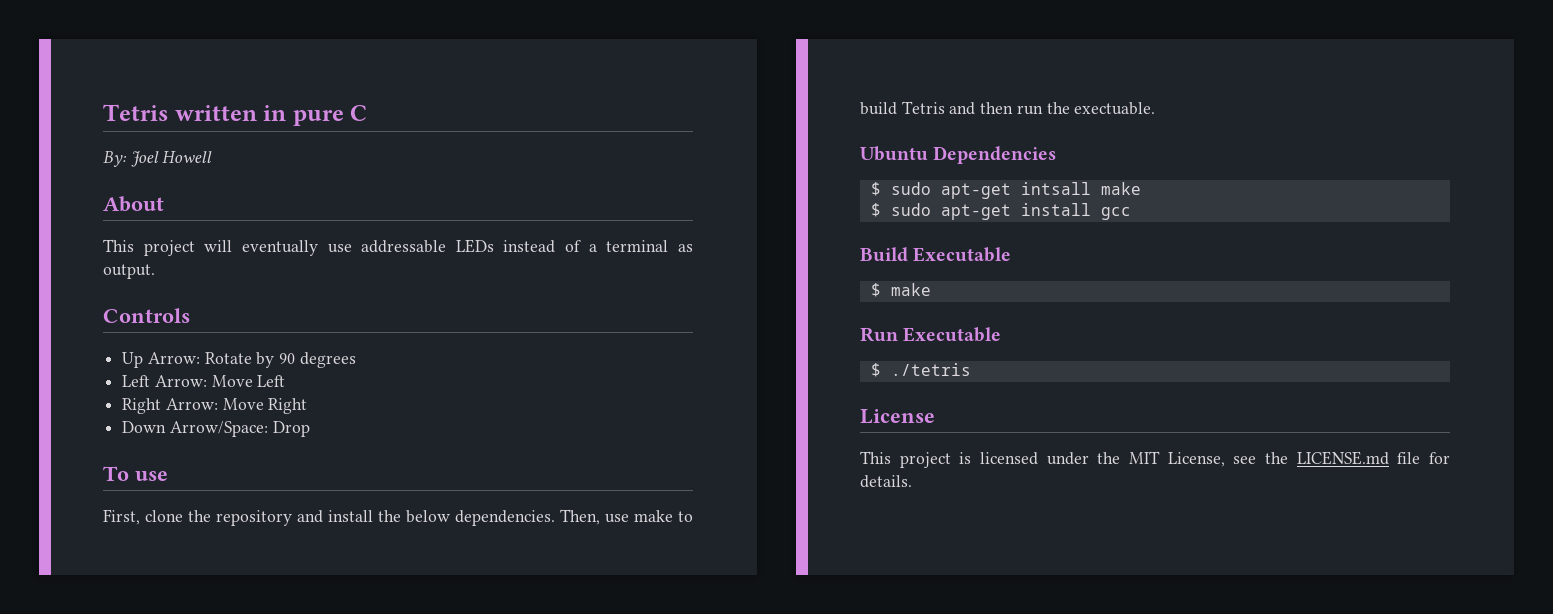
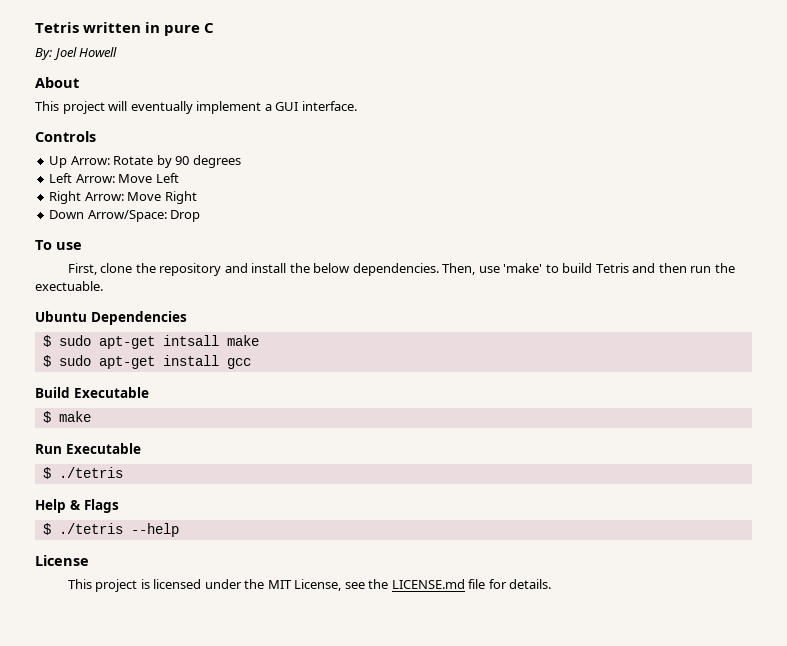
- This project will eventually use addressable LEDs instead of a terminal as output.
+ This project will eventually implement a GUI interface.
- Then, use make to build Tetris and then run the exectuable.
+ Then, use 'make' to build Tetris and then run the exectuable.
+ Help & Flags
+ $ ./tetris --help

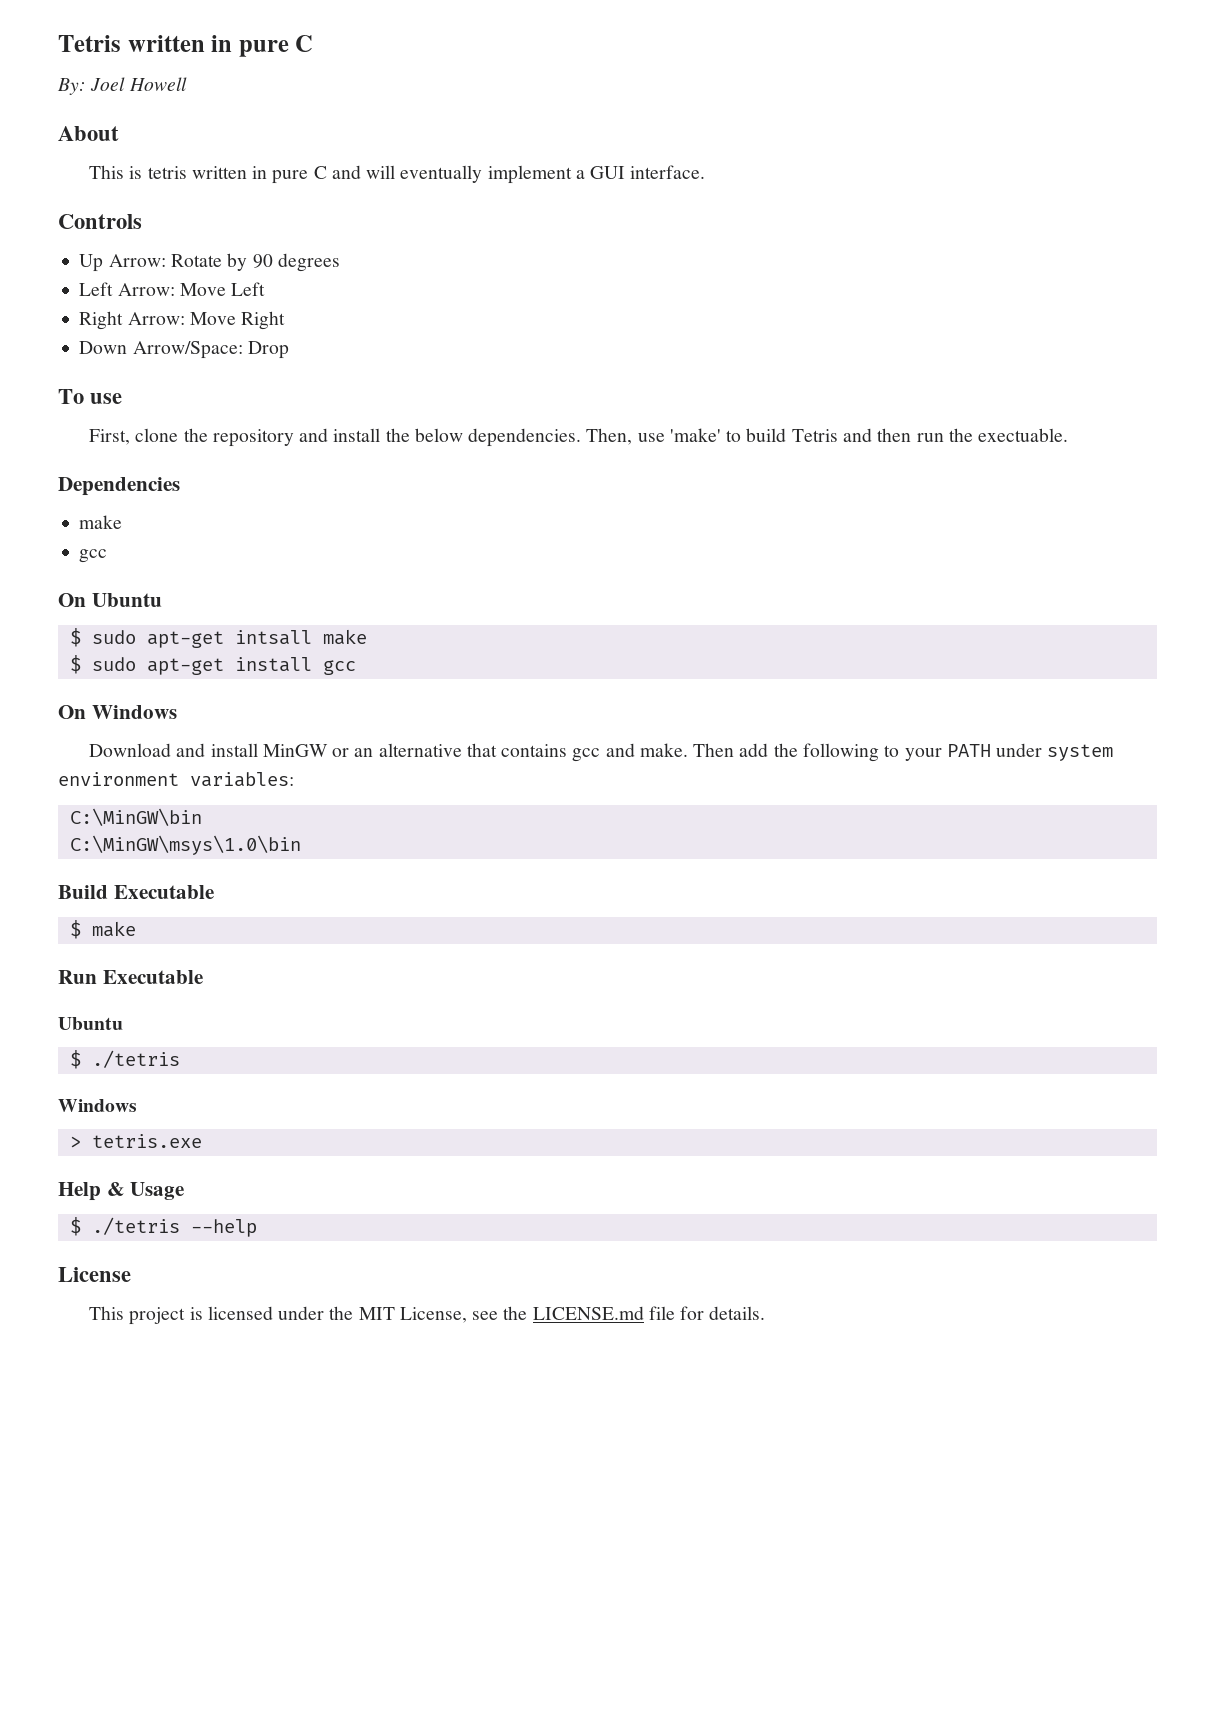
- This project will eventually implement a GUI interface.
+ This is tetris written in pure C and will eventually implement a GUI interface.
- Ubuntu Dependencies
+ Dependencies
+ make
+ gcc
+ On Ubuntu
+ On Windows
+ Download and install MinGW or an alternative that contains gcc and make. Then add the following to your PATH under system environment variables:
+ C:\MinGW\bin
+ C:\MinGW\msys\1.0\bin
  Run Executable
+ Ubuntu
  $ ./tetris
+ Windows
+ > tetris.exe
- Help & Flags
+ Help & Usage

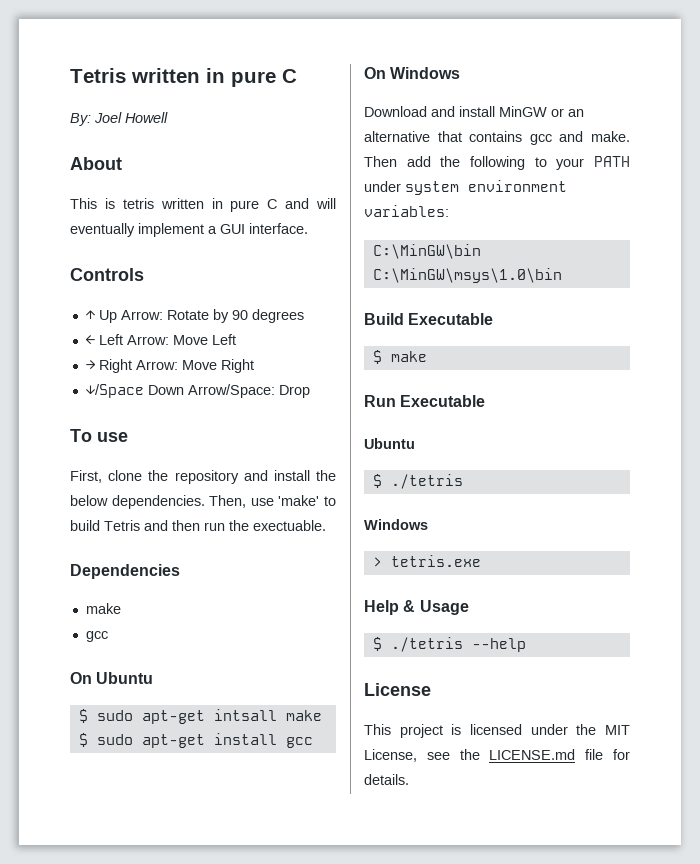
- Up Arrow: Rotate by 90 degrees
+ ↑ Up Arrow: Rotate by 90 degrees
- Left Arrow: Move Left
+ ← Left Arrow: Move Left
- Right Arrow: Move Right
+ → Right Arrow: Move Right
- Down Arrow/Space: Drop
+ ↓/Space Down Arrow/Space: Drop

